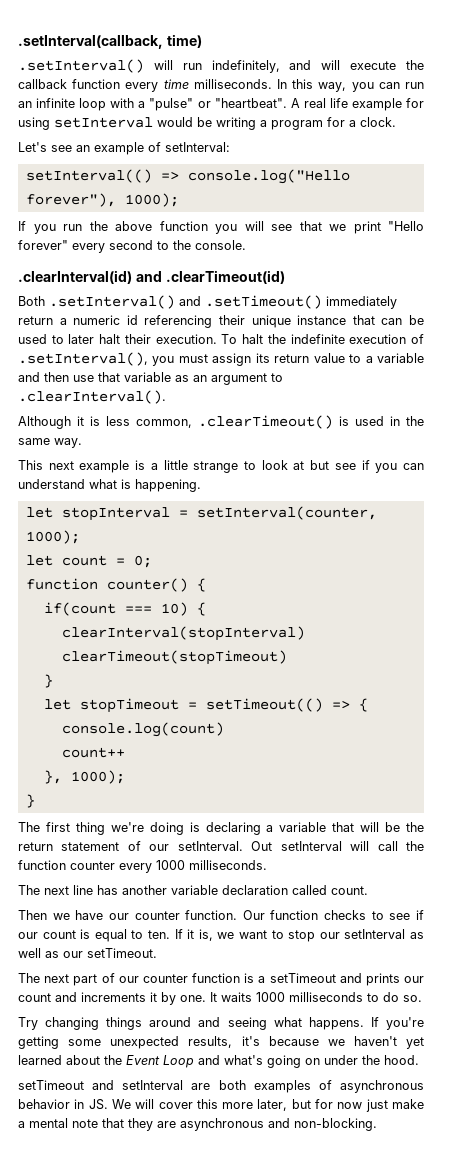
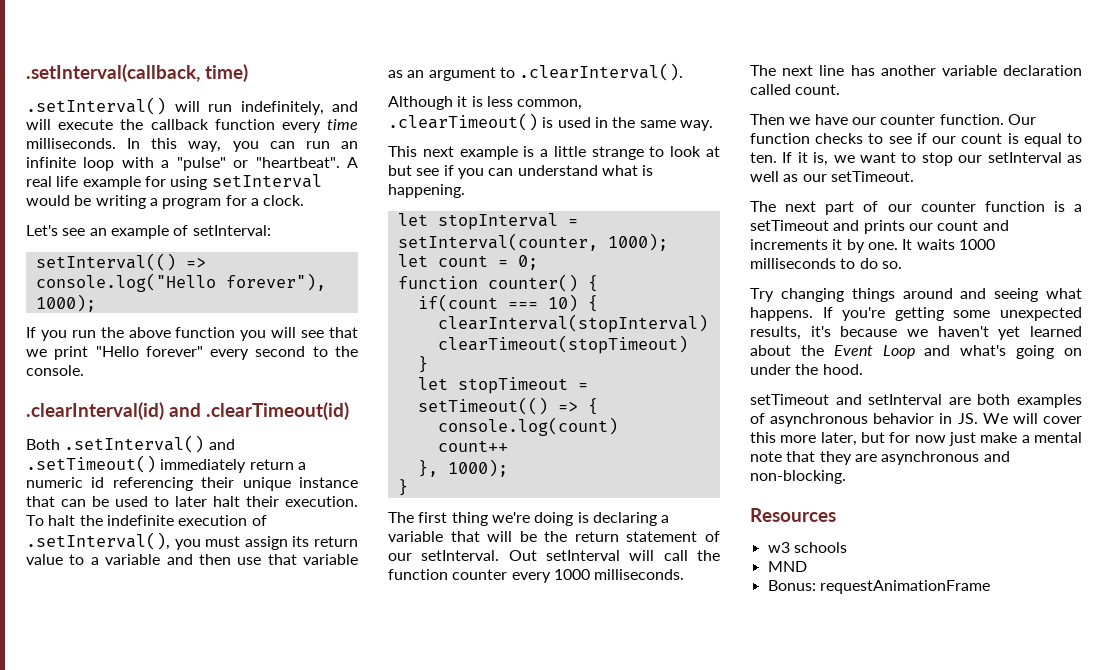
+ Resources
+ w3 schools
+ MND
+ Bonus: requestAnimationFrame

